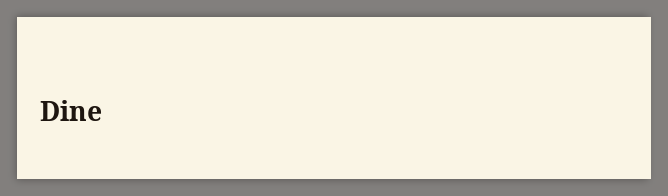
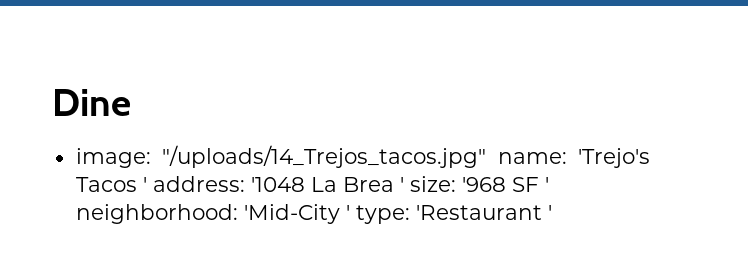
+ image: "/uploads/14_Trejos_tacos.jpg" name: 'Trejo's Tacos ' address: '1048 La Brea ' size: '968 SF ' neighborhood: 'Mid-City ' type: 'Restaurant '

